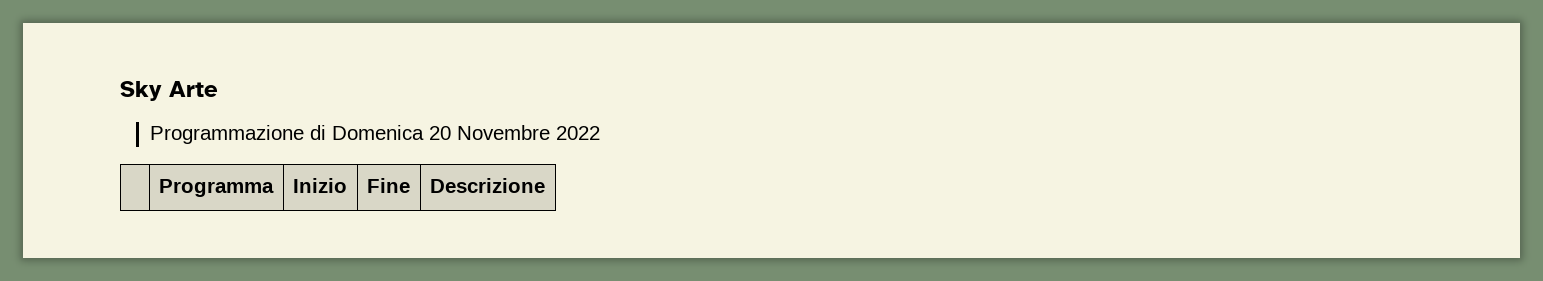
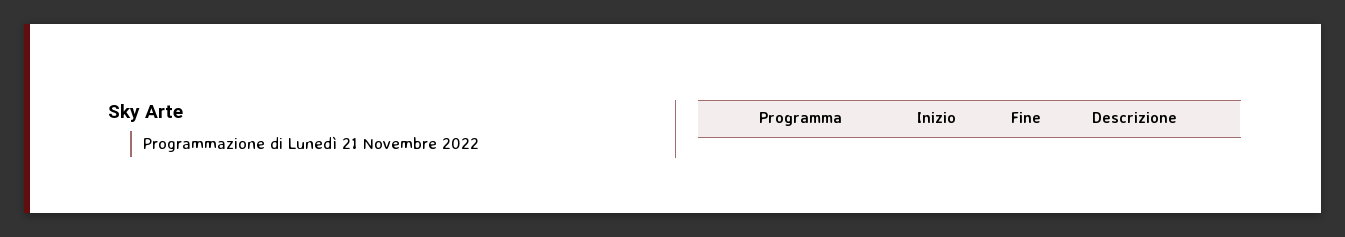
- Programmazione di Domenica 20 Novembre 2022
+ Programmazione di Lunedì 21 Novembre 2022

